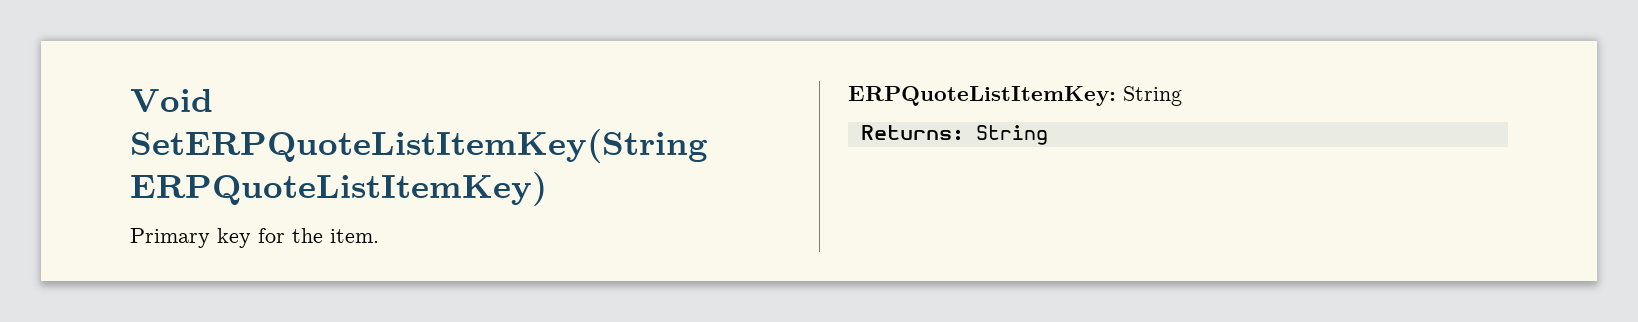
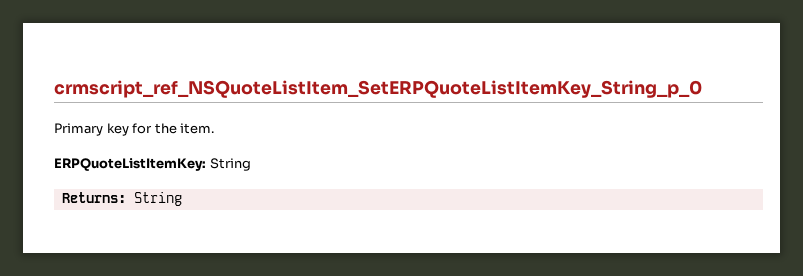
- Void SetERPQuoteListItemKey(String ERPQuoteListItemKey)
+ crmscript_ref_NSQuoteListItem_SetERPQuoteListItemKey_String_p_0

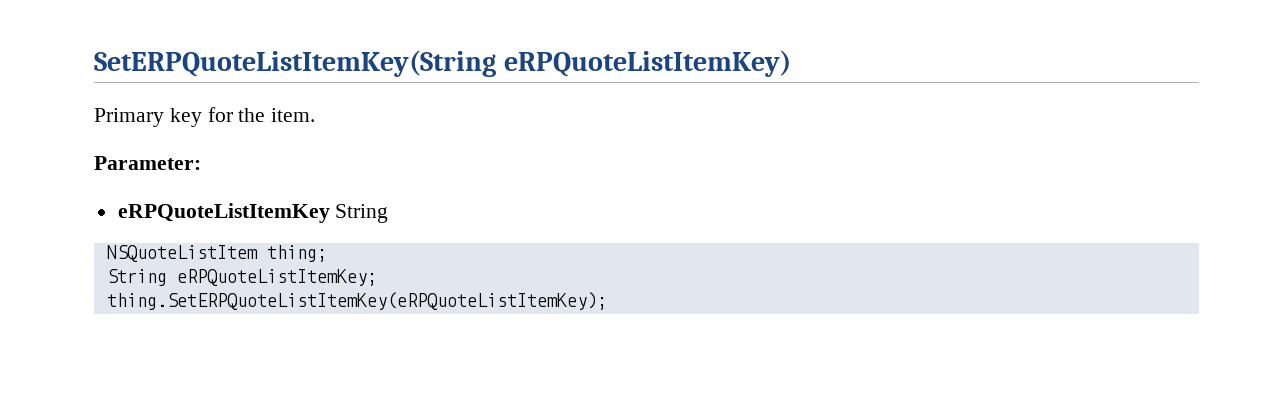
- crmscript_ref_NSQuoteListItem_SetERPQuoteListItemKey_String_p_0
+ SetERPQuoteListItemKey(String eRPQuoteListItemKey)
- ERPQuoteListItemKey: String
+ Parameter:
+ eRPQuoteListItemKey String
- Returns: String
+ NSQuoteListItem thing;
+ String eRPQuoteListItemKey;
+ thing.SetERPQuoteListItemKey(eRPQuoteListItemKey);

